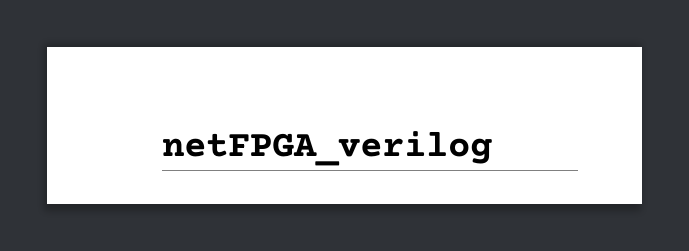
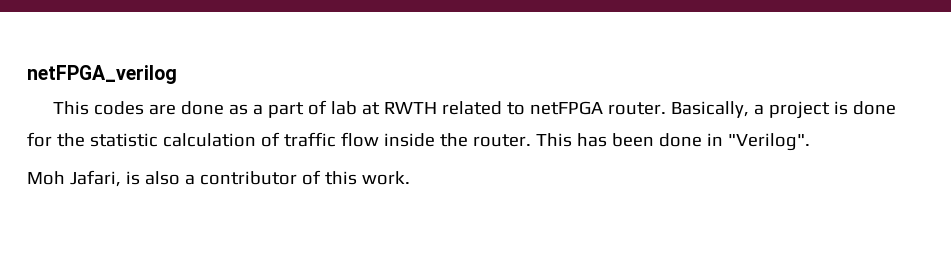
+ This codes are done as a part of lab at RWTH related to netFPGA router. Basically, a project is done for the statistic calculation of traffic flow inside the router. This has been done in "Verilog".
+ Moh Jafari, is also a contributor of this work.

